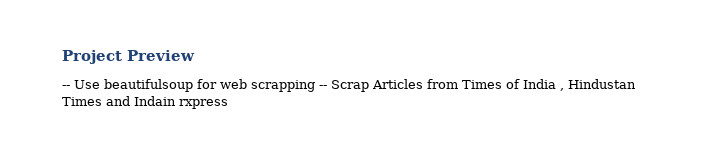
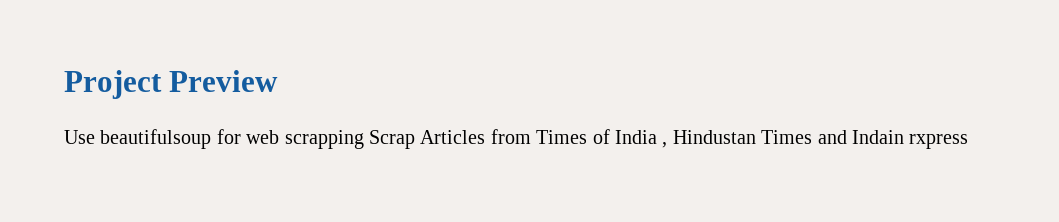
- -- Use beautifulsoup for web scrapping -- Scrap Articles from Times of India , Hindustan Times and Indain rxpress
+ Use beautifulsoup for web scrapping Scrap Articles from Times of India , Hindustan Times and Indain rxpress

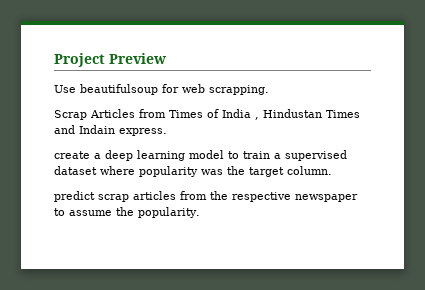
- Use beautifulsoup for web scrapping Scrap Articles from Times of India , Hindustan Times and Indain rxpress
+ Use beautifulsoup for web scrapping.
+ Scrap Articles from Times of India , Hindustan Times and Indain express.
+ create a deep learning model to train a supervised dataset where popularity was the target column.
+ predict scrap articles from the respective newspaper to assume the popularity.

